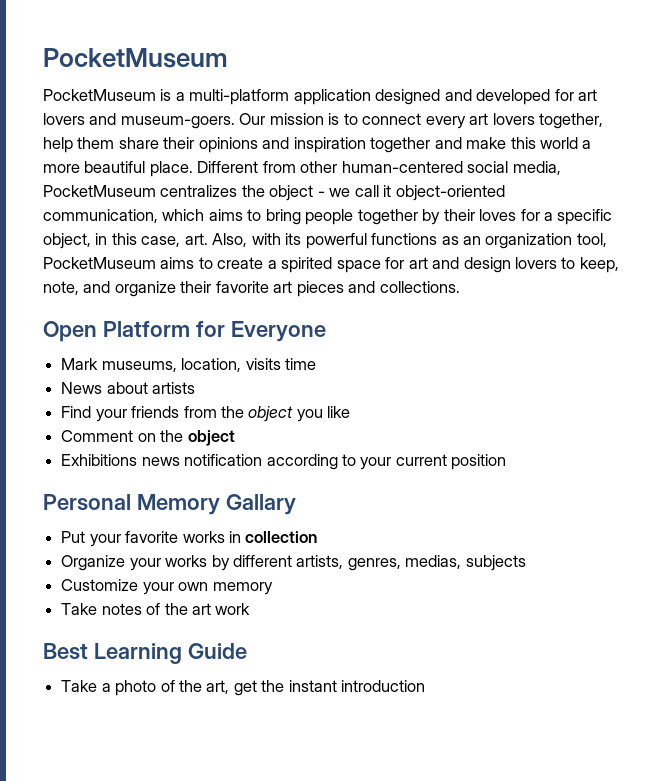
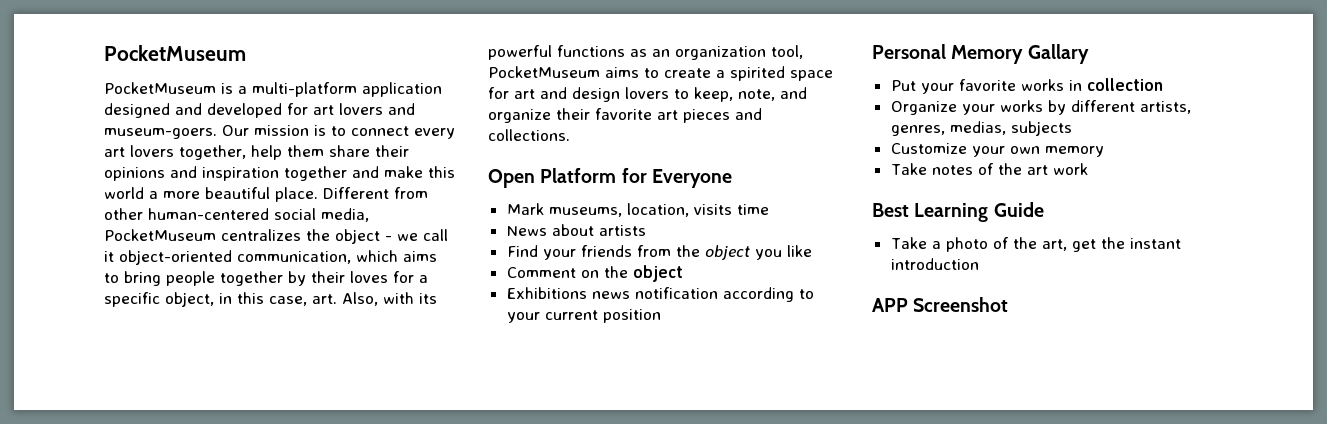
+ APP Screenshot

